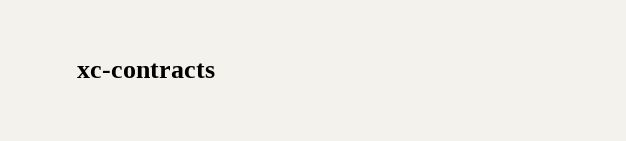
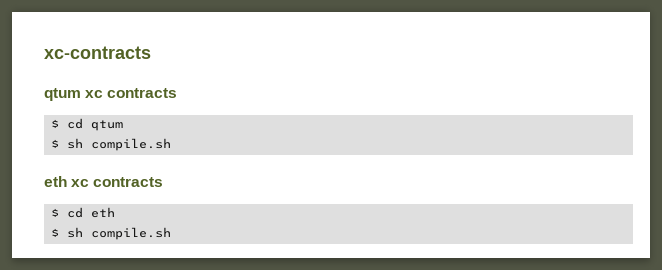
+ qtum xc contracts
+ $ cd qtum
+ $ sh compile.sh
+ eth xc contracts
+ $ cd eth
+ $ sh compile.sh

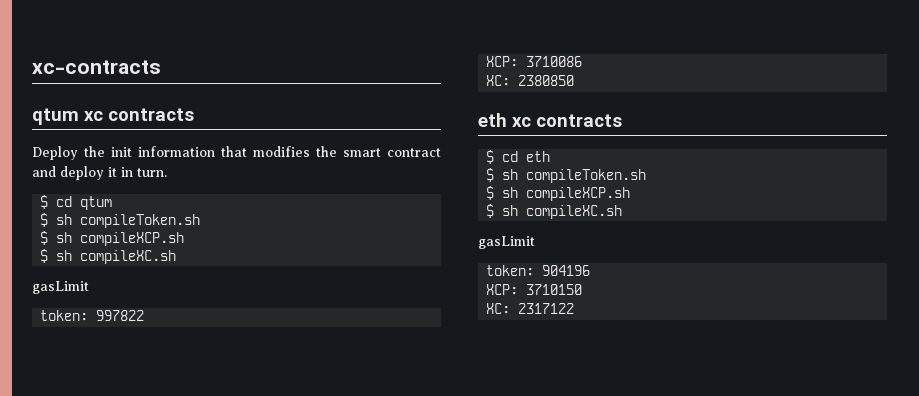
+ Deploy the init information that modifies the smart contract and deploy it in turn.
  $ cd qtum
- $ sh compile.sh
+ $ sh compileToken.sh
+ $ sh compileXCP.sh
+ $ sh compileXC.sh
+ gasLimit
+ token: 997822
+ XCP: 3710086
+ XC: 2380850
  $ cd eth
- $ sh compile.sh
+ $ sh compileToken.sh
+ $ sh compileXCP.sh
+ $ sh compileXC.sh
+ gasLimit
+ token: 904196
+ XCP: 3710150
+ XC: 2317122

